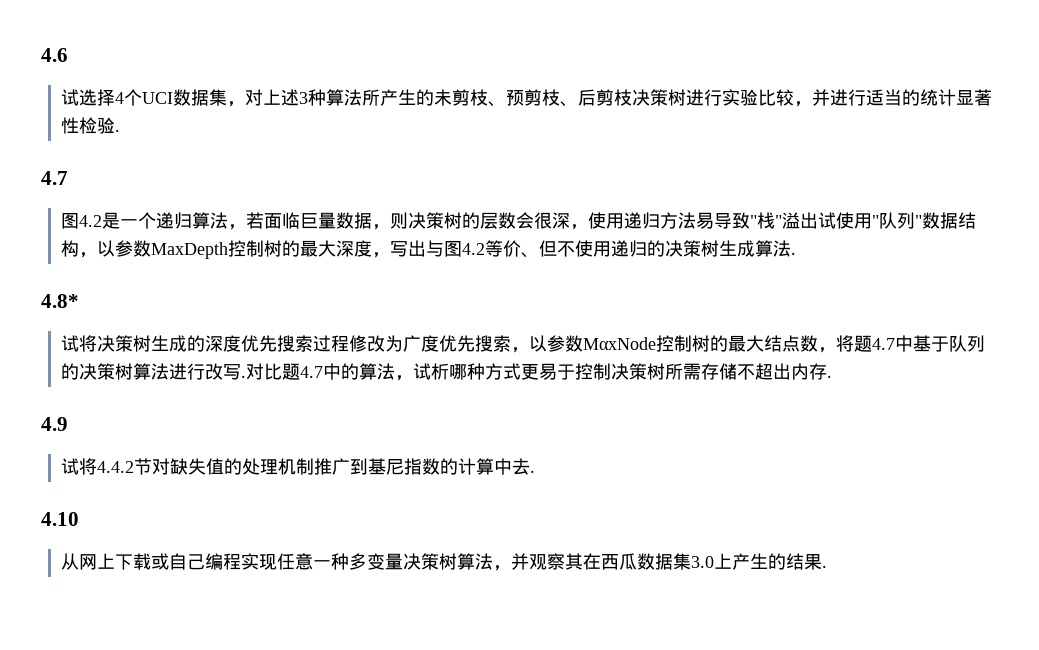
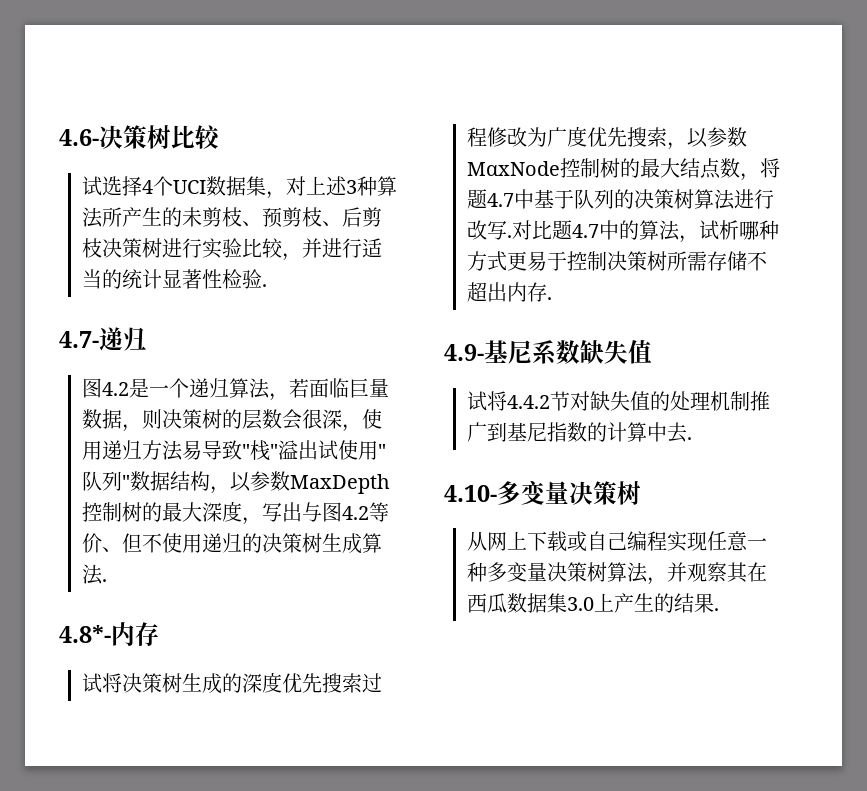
- 4.6
+ 4.6-决策树比较
  试选择4个UCI数据集，对上述3种算法所产生的未剪枝、预剪枝、后剪枝决策树进行实验比较，并进行适当的统计显著性检验.
- 4.7
+ 4.7-递归
- 4.8*
+ 4.8*-内存
- 4.9
+ 4.9-基尼系数缺失值
- 4.10
+ 4.10-多变量决策树

